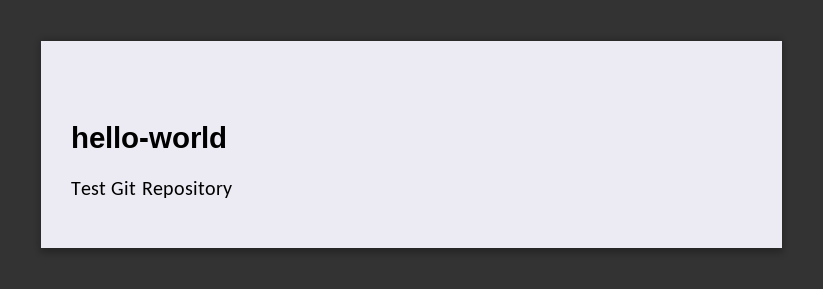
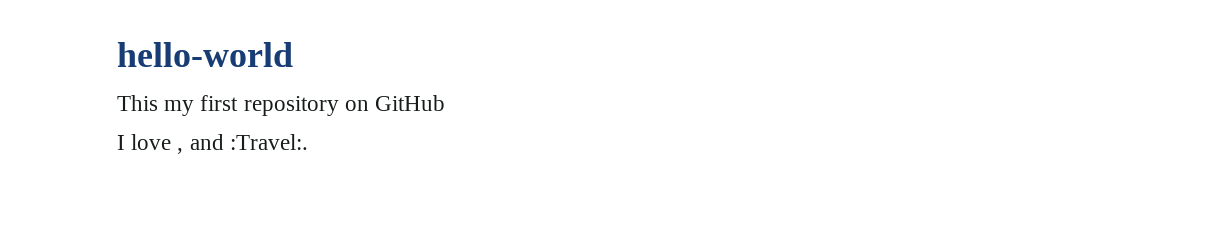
- Test Git Repository
+ This my first repository on GitHub
+ I love , and :Travel:.

